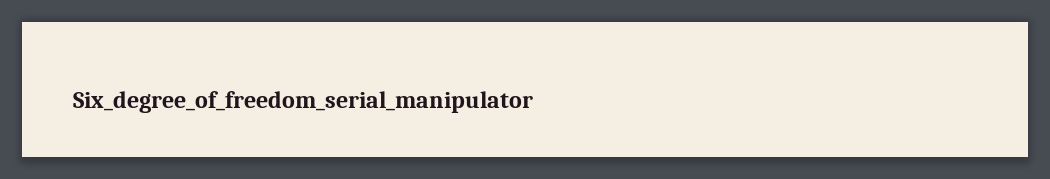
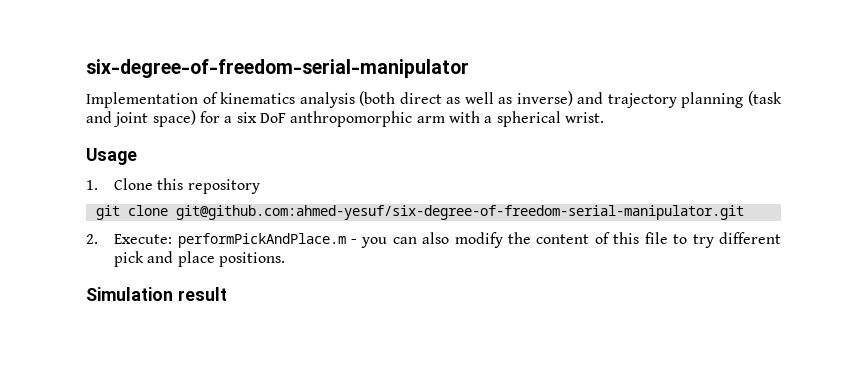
- Six_degree_of_freedom_serial_manipulator
+ six-degree-of-freedom-serial-manipulator
+ Implementation of kinematics analysis (both direct as well as inverse) and trajectory planning (task and joint space) for a six DoF anthropomorphic arm with a spherical wrist.
+ Usage
+ 1. Clone this repository
+ git clone git@github.com:ahmed-yesuf/six-degree-of-freedom-serial-manipulator.git
+ 2. Execute: performPickAndPlace.m - you can also modify the content of this file to try different pick and place positions.
+ Simulation result

